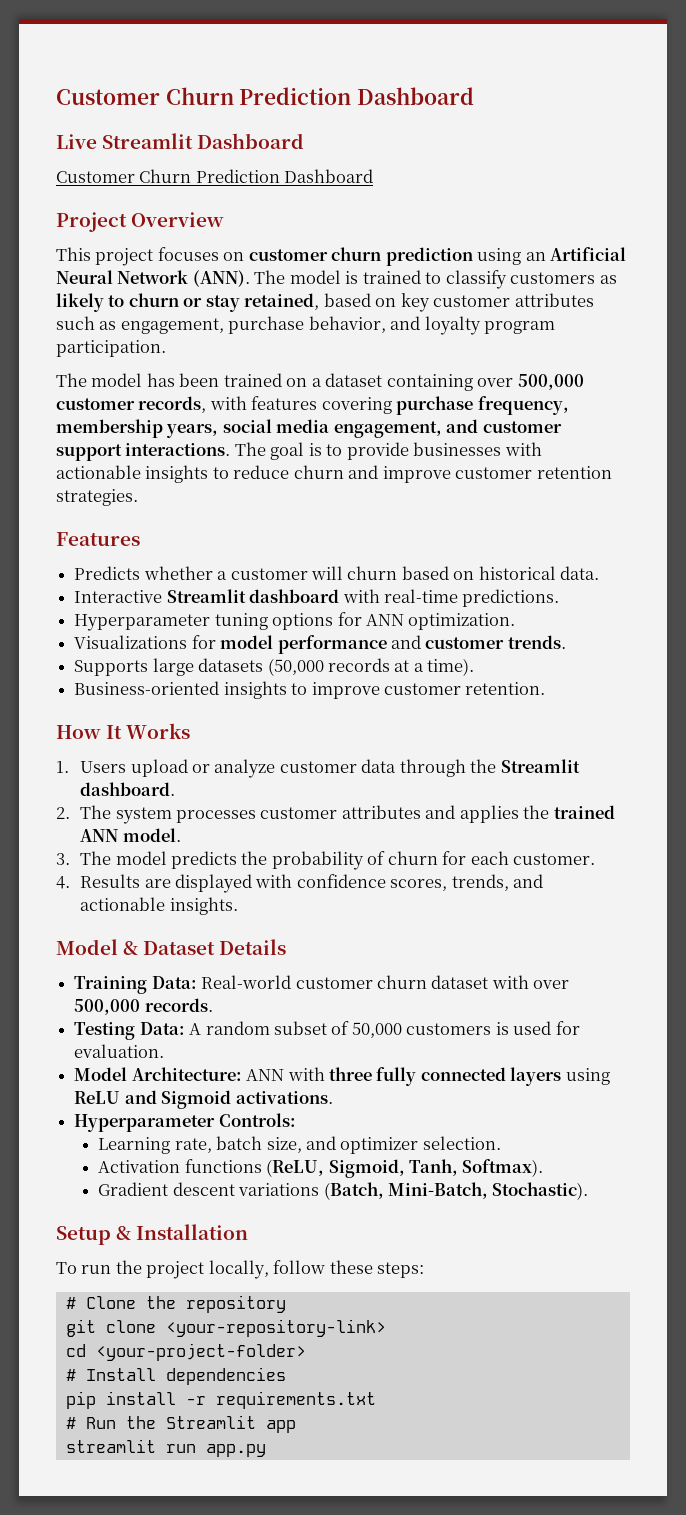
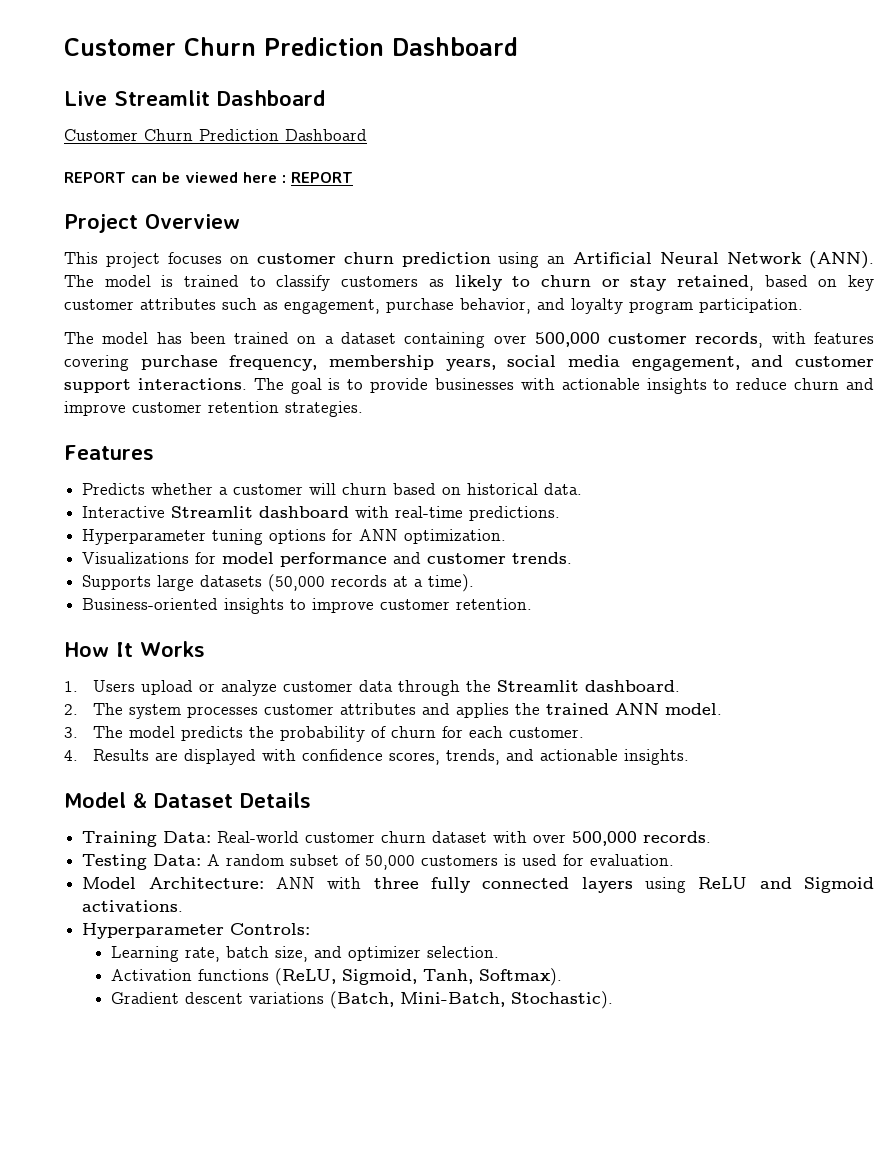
+ REPORT can be viewed here : REPORT
- Setup & Installation
- To run the project locally, follow these steps:
- # Clone the repository
- git clone <your-repository-link>
- cd <your-project-folder>
- # Install dependencies
- pip install -r requirements.txt
- # Run the Streamlit app
- streamlit run app.py

